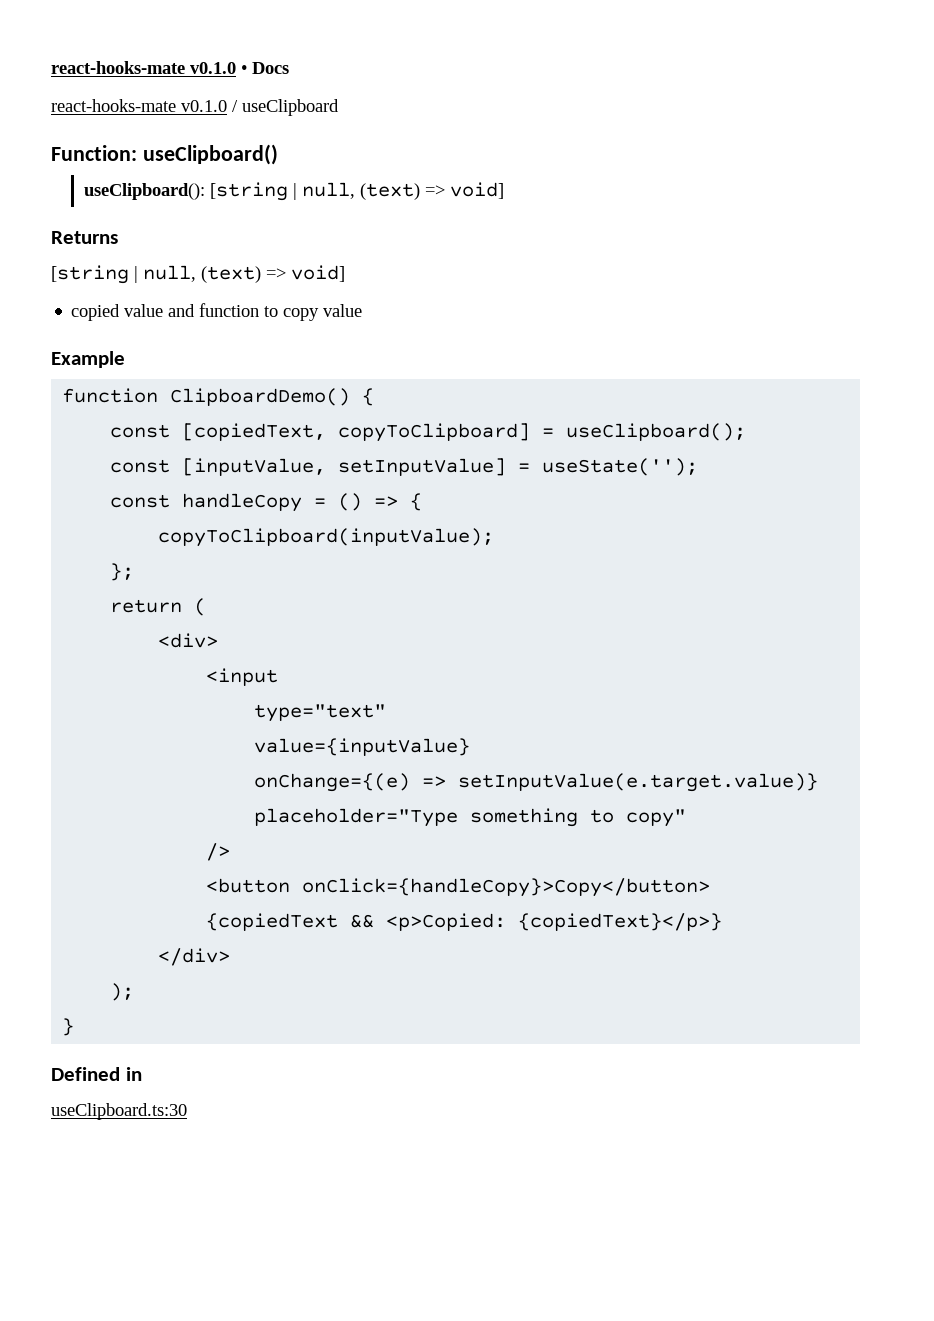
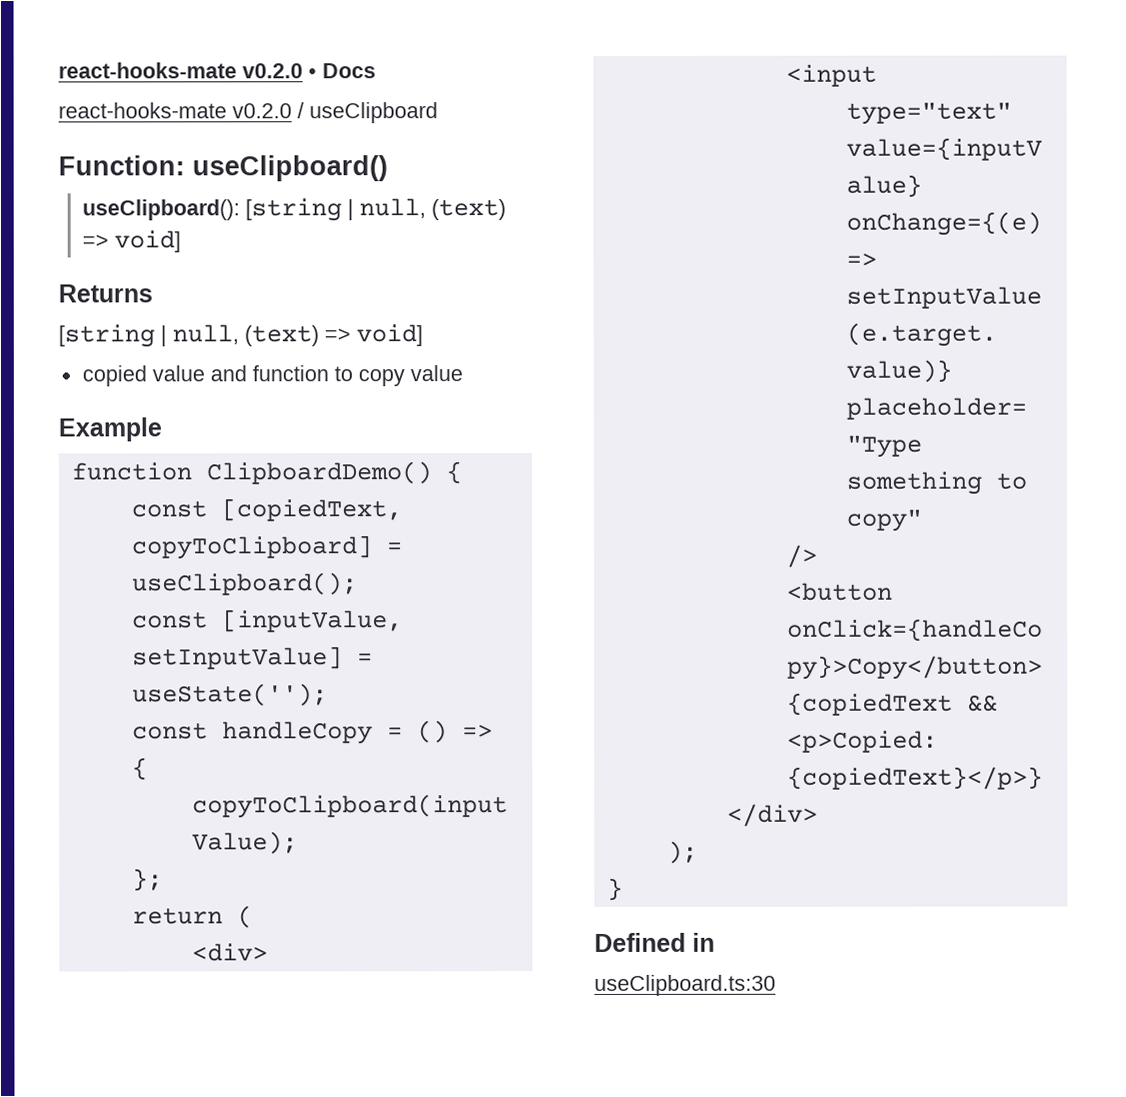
- react-hooks-mate v0.1.0 • Docs
+ react-hooks-mate v0.2.0 • Docs
- react-hooks-mate v0.1.0 / useClipboard
+ react-hooks-mate v0.2.0 / useClipboard

